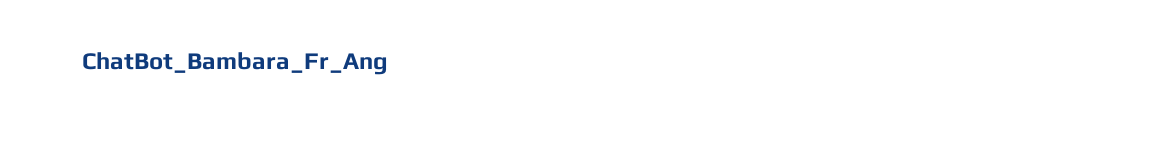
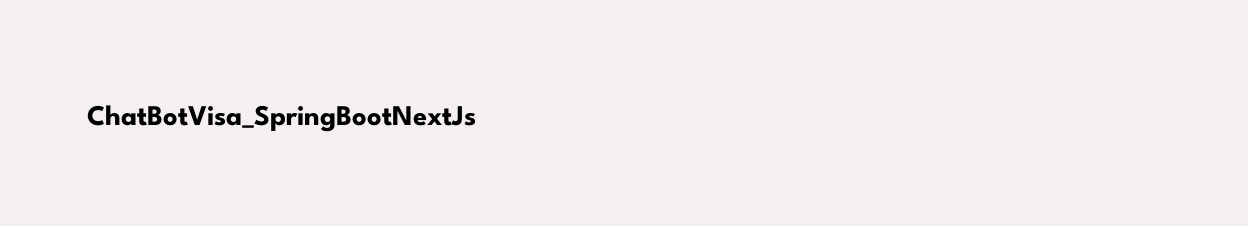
- ChatBot_Bambara_Fr_Ang
+ ChatBotVisa_SpringBootNextJs

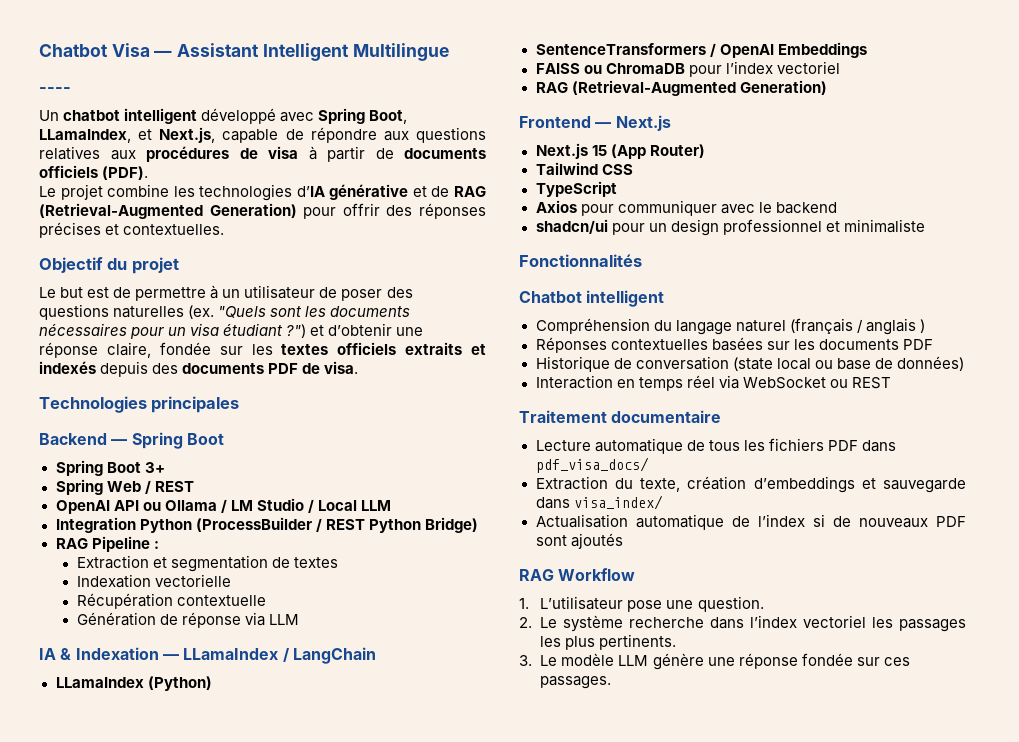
- ChatBotVisa_SpringBootNextJs
+ Chatbot Visa — Assistant Intelligent Multilingue
+ ----
+ Un chatbot intelligent développé avec Spring Boot, LLamaIndex, et Next.js, capable de répondre aux questions relatives aux procédures de visa à partir de documents officiels (PDF).
+ Le projet combine les technologies d’IA générative et de RAG (Retrieval-Augmented Generation) pour offrir des réponses précises et contextuelles.
+ Objectif du projet
+ Le but est de permettre à un utilisateur de poser des questions naturelles (ex. "Quels sont les documents nécessaires pour un visa étudiant ?") et d’obtenir une réponse claire, fondée sur les textes officiels extraits et indexés depuis des documents PDF de visa.
+ Technologies principales
+ Backend — Spring Boot
+ Spring Boot 3+
+ Spring Web / REST
+ OpenAI API ou Ollama / LM Studio / Local LLM
+ Integration Python (ProcessBuilder / REST Python Bridge)
+ RAG Pipeline :
+ Extraction et segmentation de textes
+ Indexation vectorielle
+ Récupération contextuelle
+ Génération de réponse via LLM
+ IA & Indexation — LLamaIndex / LangChain
+ LLamaIndex (Python)
+ SentenceTransformers / OpenAI Embeddings
+ FAISS ou ChromaDB pour l’index vectoriel
+ RAG (Retrieval-Augmented Generation)
+ Frontend — Next.js
+ Next.js 15 (App Router)
+ Tailwind CSS
+ TypeScript
+ Axios pour communiquer avec le backend
+ shadcn/ui pour un design professionnel et minimaliste
+ Fonctionnalités
+ Chatbot intelligent
+ Compréhension du langage naturel (français / anglais )
+ Réponses contextuelles basées sur les documents PDF
+ Historique de conversation (state local ou base de données)
+ Interaction en temps réel via WebSocket ou REST
+ Traitement documentaire
+ Lecture automatique de tous les fichiers PDF dans pdf_visa_docs/
+ Extraction du texte, création d’embeddings et sauvegarde dans visa_index/
+ Actualisation automatique de l’index si de nouveaux PDF sont ajoutés
+ RAG Workflow
+ 1. L’utilisateur pose une question.
+ 2. Le système recherche dans l’index vectoriel les passages les plus pertinents.
+ 3. Le modèle LLM génère une réponse fondée sur ces passages.

